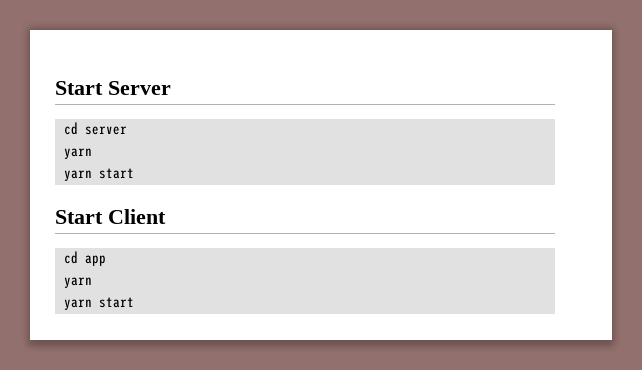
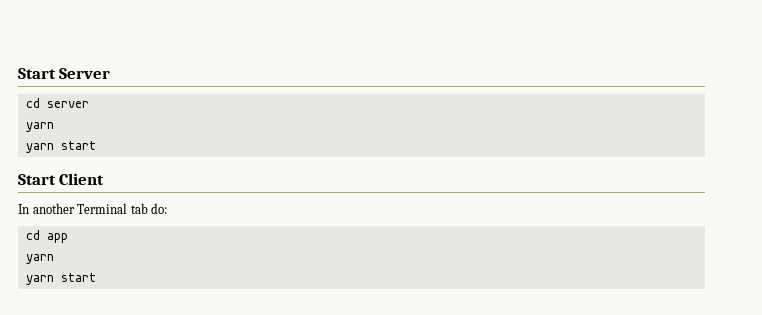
+ In another Terminal tab do:

